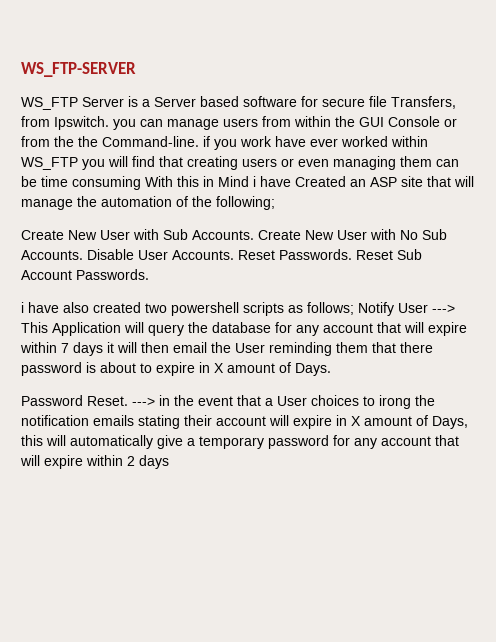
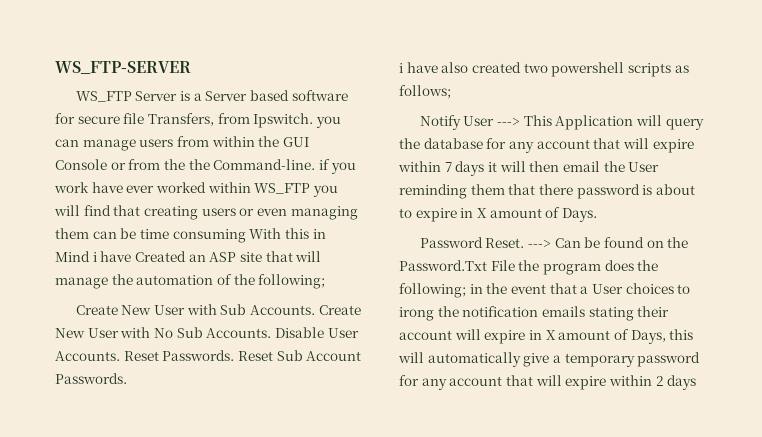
- i have also created two powershell scripts as follows; Notify User ---> This Application will query the database for any account that will expire within 7 days it will then email the User reminding them that there password is about to expire in X amount of Days.
+ i have also created two powershell scripts as follows;
+ Notify User ---> This Application will query the database for any account that will expire within 7 days it will then email the User reminding them that there password is about to expire in X amount of Days.
- ---> in the event that a User choices to irong the notification emails stating their account will expire in X amount of Days, this will automatically give a temporary password for any account that will expire within 2 days
+ ---> Can be found on the Password.Txt File the program does the following; in the event that a User choices to irong the notification emails stating their account will expire in X amount of Days, this will automatically give a temporary password for any account that will expire within 2 days

